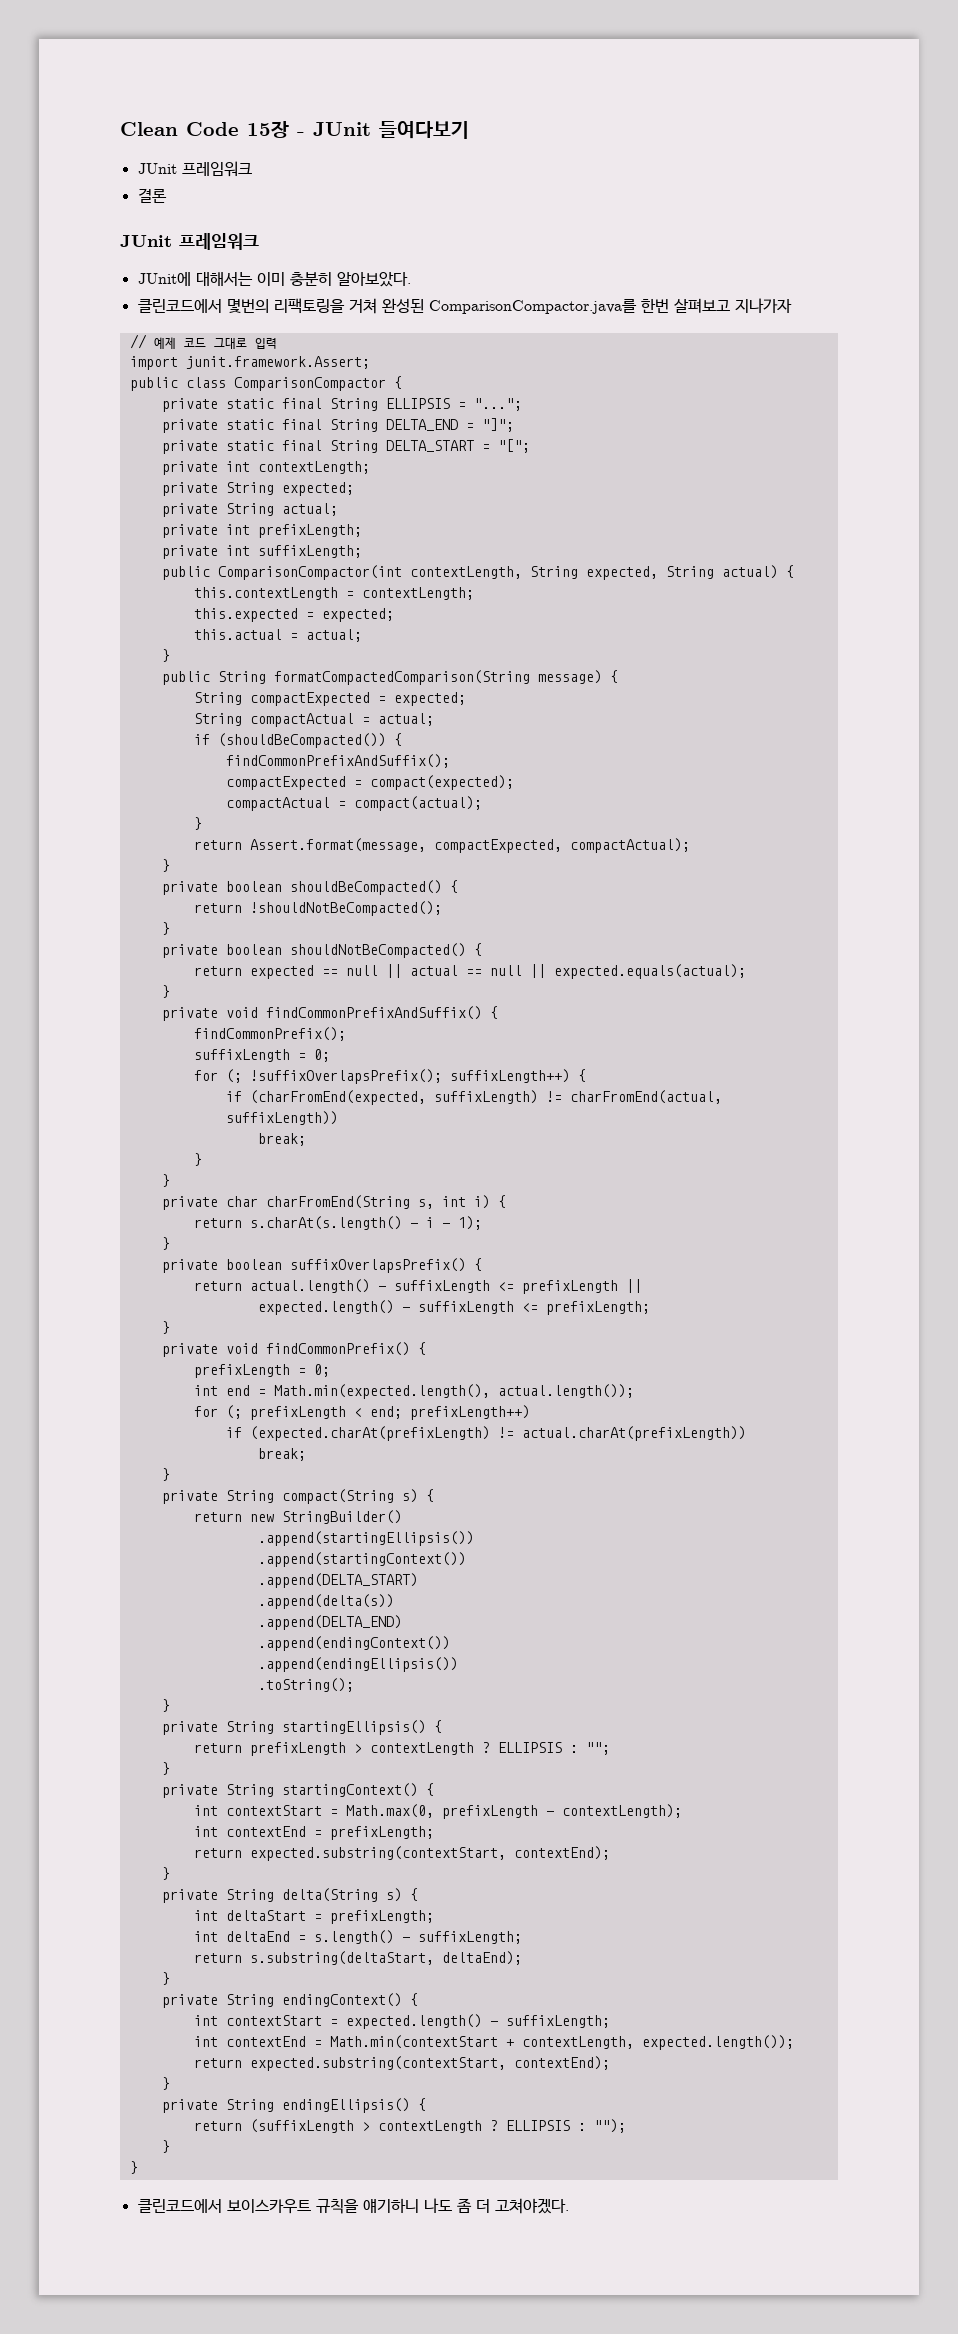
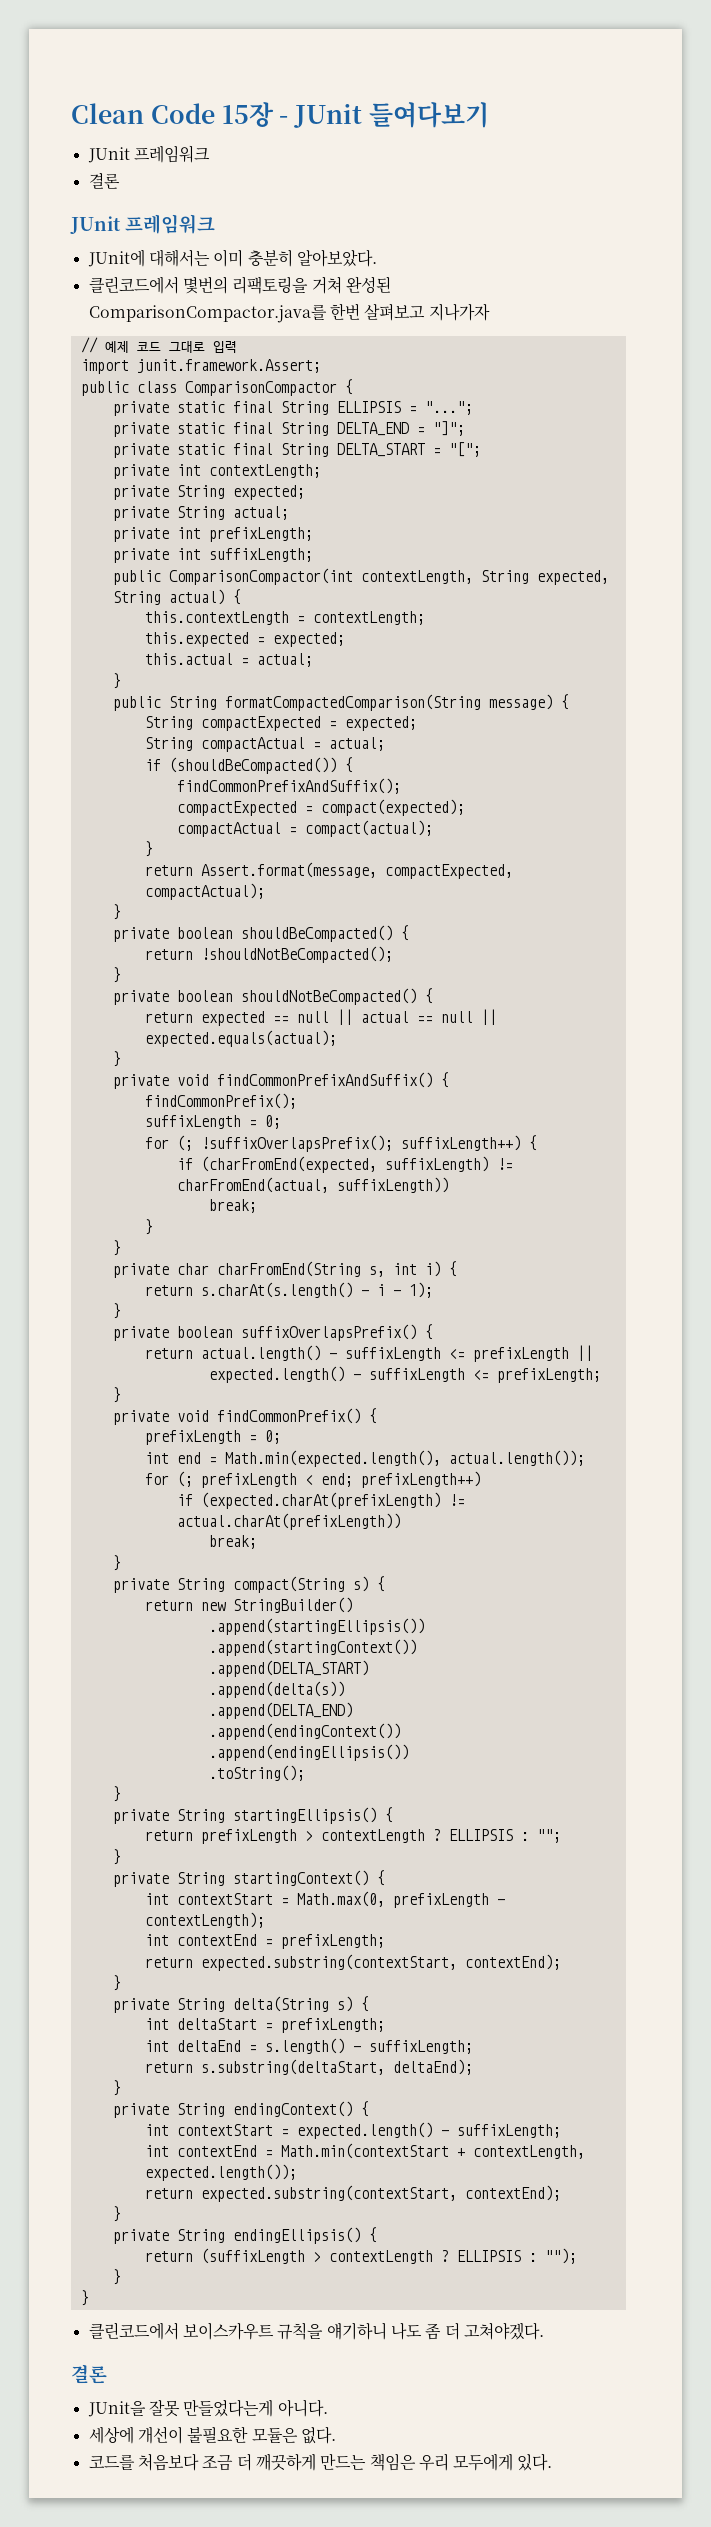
  클린코드에서 보이스카우트 규칙을 얘기하니 나도 좀 더 고쳐야겠다.
+ 결론
+ JUnit을 잘못 만들었다는게 아니다.
+ 세상에 개선이 불필요한 모듈은 없다.
+ 코드를 처음보다 조금 더 깨끗하게 만드는 책임은 우리 모두에게 있다.

